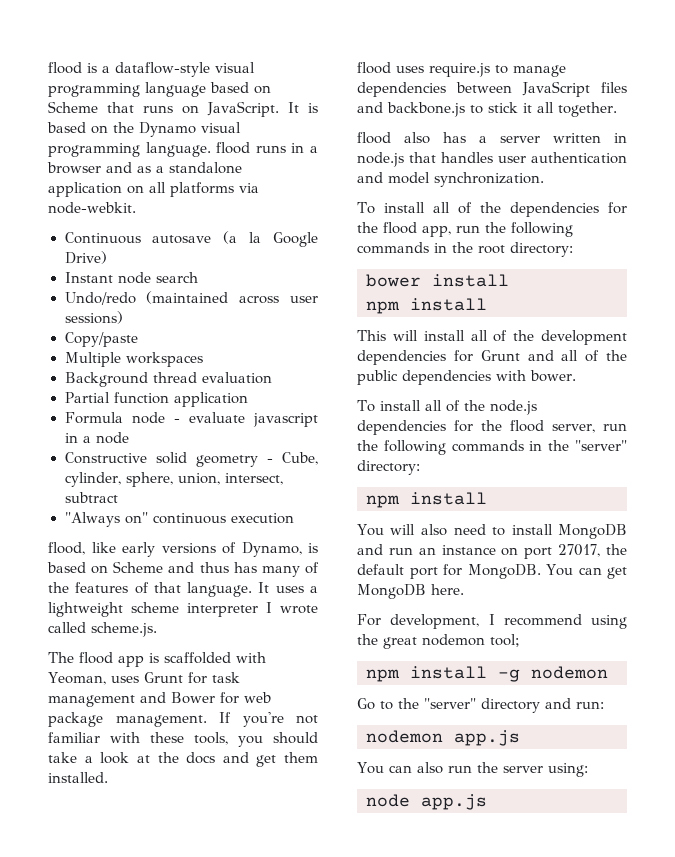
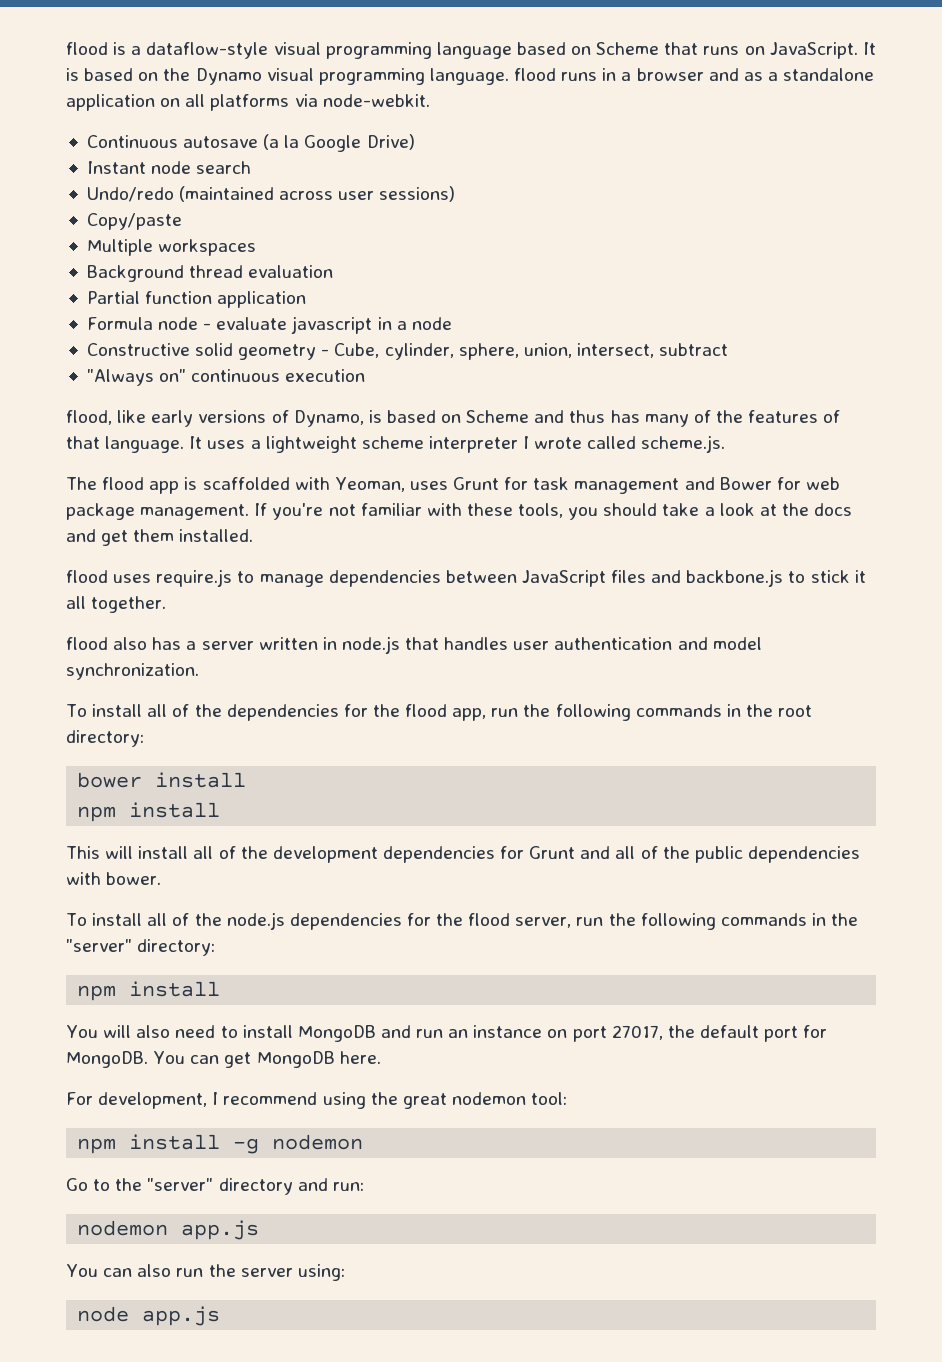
- For development, I recommend using the great nodemon tool;
+ For development, I recommend using the great nodemon tool:

